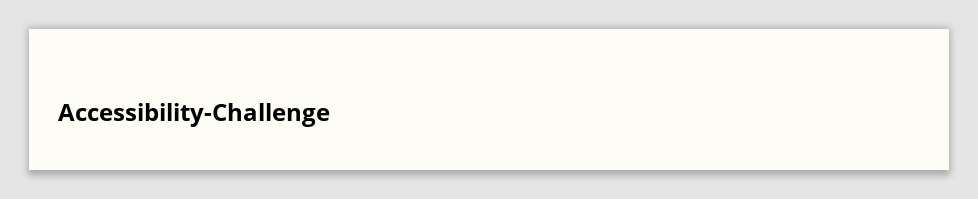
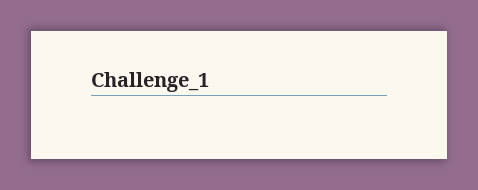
- Accessibility-Challenge
+ Challenge_1

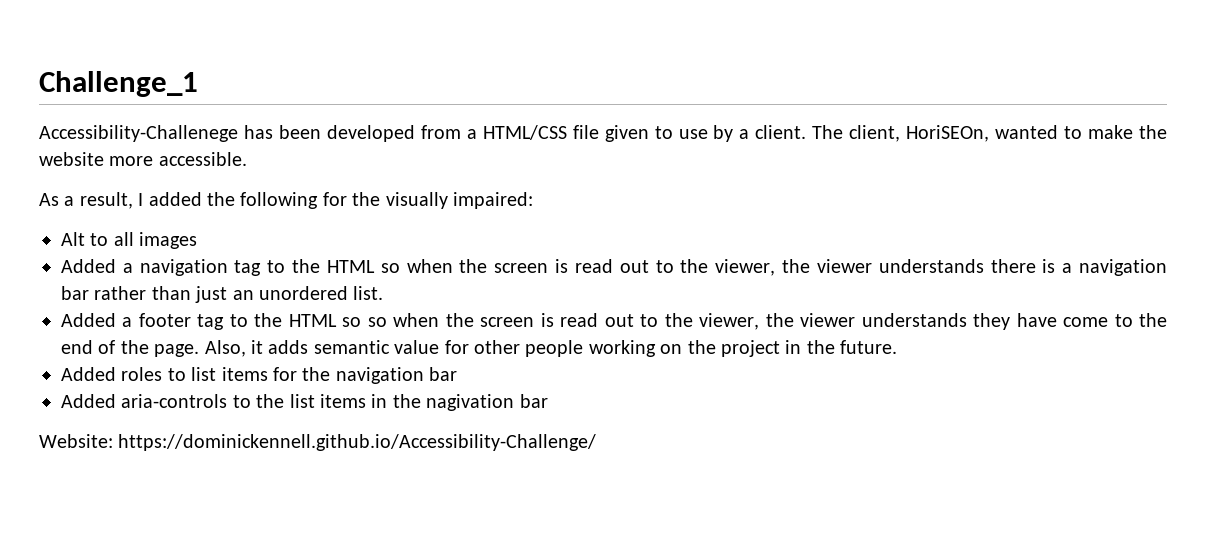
+ Accessibility-Challenege has been developed from a HTML/CSS file given to use by a client. The client, HoriSEOn, wanted to make the website more accessible.
+ As a result, I added the following for the visually impaired:
+ Alt to all images
+ Added a navigation tag to the HTML so when the screen is read out to the viewer, the viewer understands there is a navigation bar rather than just an unordered list.
+ Added a footer tag to the HTML so so when the screen is read out to the viewer, the viewer understands they have come to the end of the page. Also, it adds semantic value for other people working on the project in the future.
+ Added roles to list items for the navigation bar
+ Added aria-controls to the list items in the nagivation bar
+ Website: https://dominickennell.github.io/Accessibility-Challenge/

